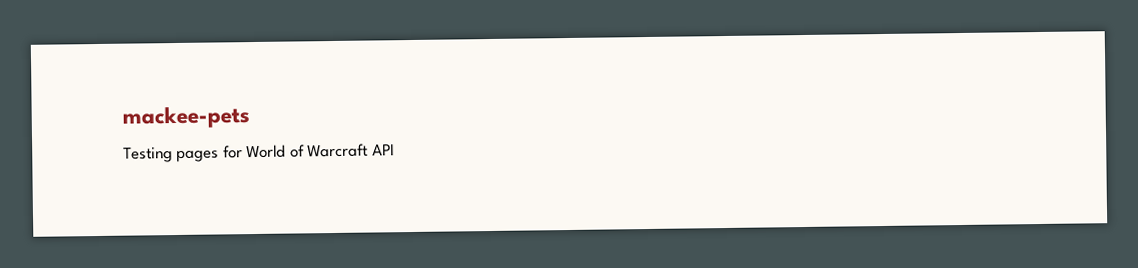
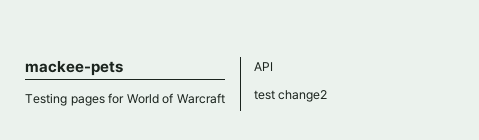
+ test change2

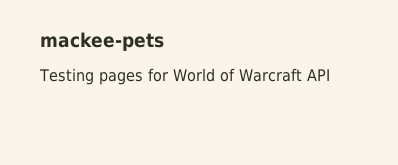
- test change2

